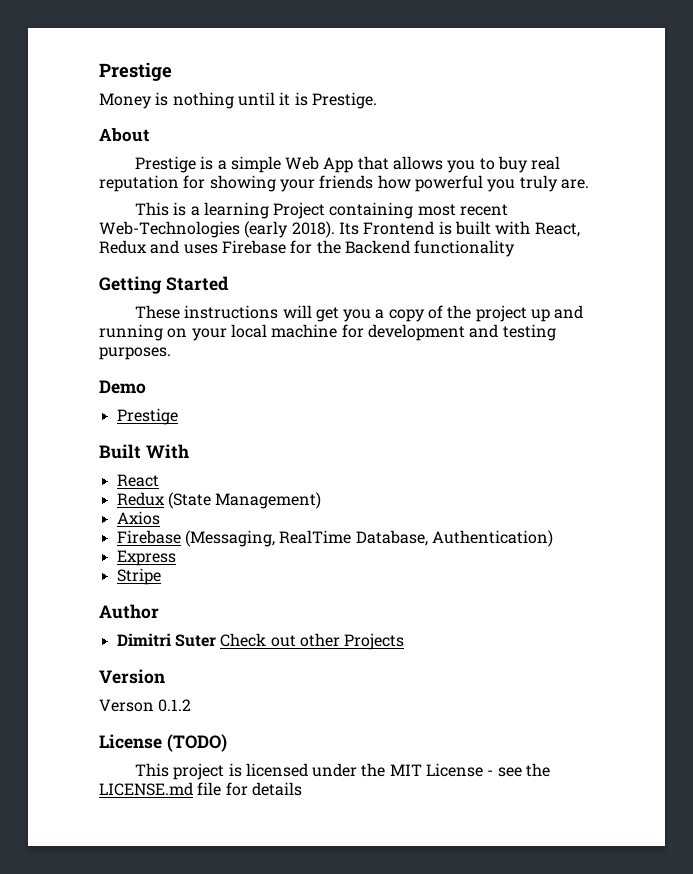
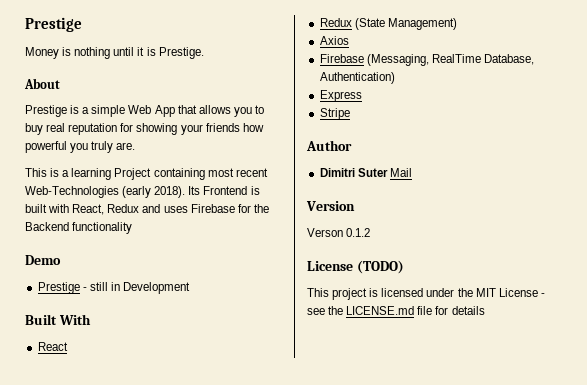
- Getting Started
- These instructions will get you a copy of the project up and running on your local machine for development and testing purposes.
  Demo
- Prestige
+ Prestige - still in Development
- Dimitri Suter Check out other Projects
+ Dimitri Suter Mail

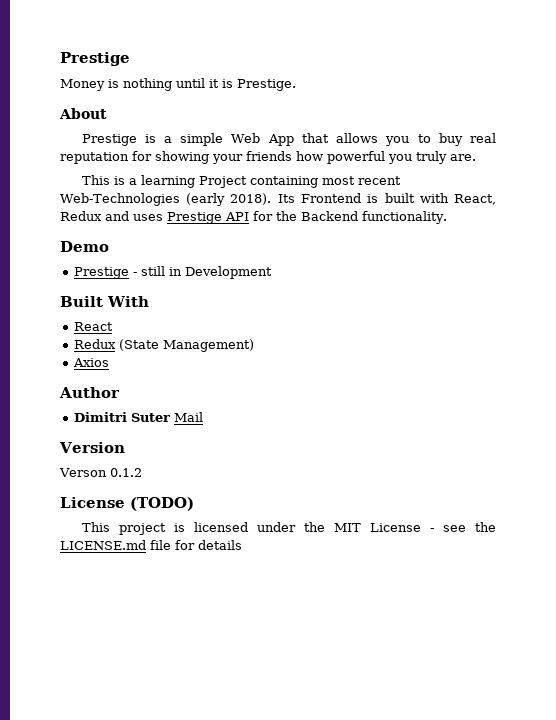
- Its Frontend is built with React, Redux and uses Firebase for the Backend functionality
+ Its Frontend is built with React, Redux and uses Prestige API for the Backend functionality.
- Firebase (Messaging, RealTime Database, Authentication)
- Express
- Stripe

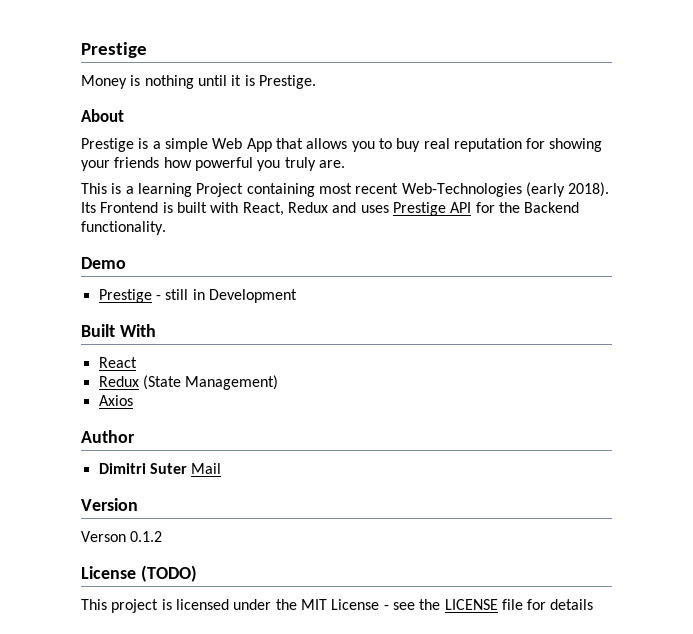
- This project is licensed under the MIT License - see the LICENSE.md file for details
+ This project is licensed under the MIT License - see the LICENSE file for details

